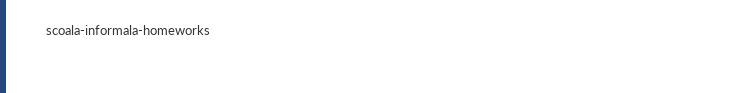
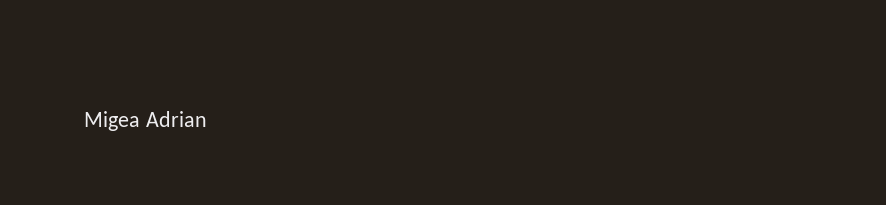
- scoala-informala-homeworks
+ Migea Adrian

